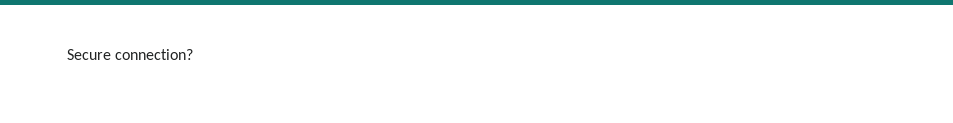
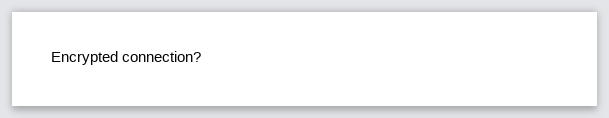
- Secure connection?
+ Encrypted connection?

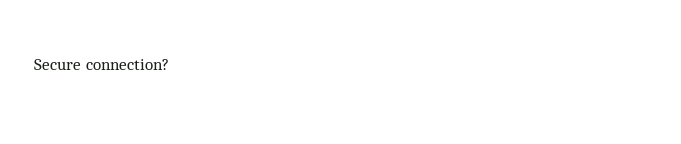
- Encrypted connection?
+ Secure connection?

